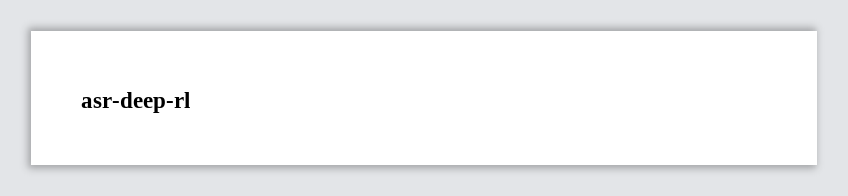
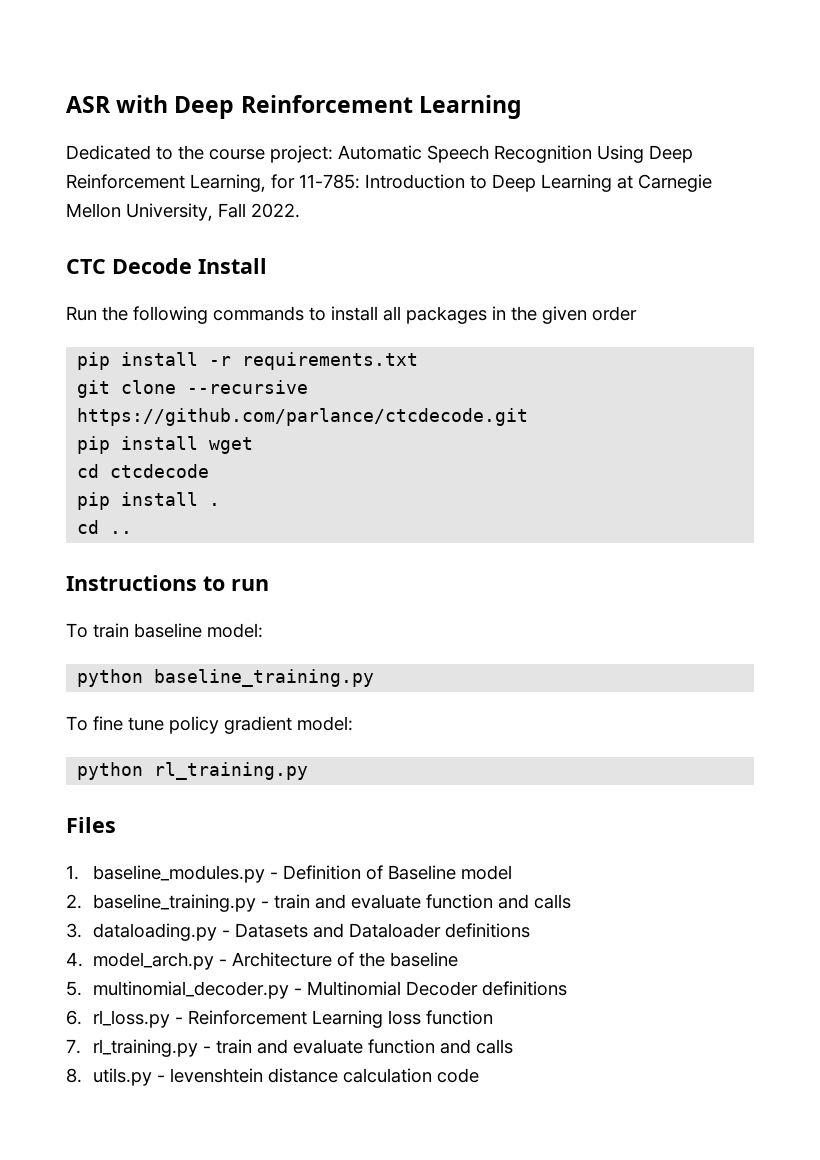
- asr-deep-rl
+ ASR with Deep Reinforcement Learning
+ Dedicated to the course project: Automatic Speech Recognition Using Deep Reinforcement Learning, for 11-785: Introduction to Deep Learning at Carnegie Mellon University, Fall 2022.
+ CTC Decode Install
+ Run the following commands to install all packages in the given order
+ pip install -r requirements.txt
+ git clone --recursive https://github.com/parlance/ctcdecode.git
+ pip install wget
+ cd ctcdecode
+ pip install .
+ cd ..
+ Instructions to run
+ To train baseline model:
+ python baseline_training.py
+ To fine tune policy gradient model:
+ python rl_training.py
+ Files
+ 1. baseline_modules.py - Definition of Baseline model
+ 2. baseline_training.py - train and evaluate function and calls
+ 3. dataloading.py - Datasets and Dataloader definitions
+ 4. model_arch.py - Architecture of the baseline
+ 5. multinomial_decoder.py - Multinomial Decoder definitions
+ 6. rl_loss.py - Reinforcement Learning loss function
+ 7. rl_training.py - train and evaluate function and calls
+ 8. utils.py - levenshtein distance calculation code

